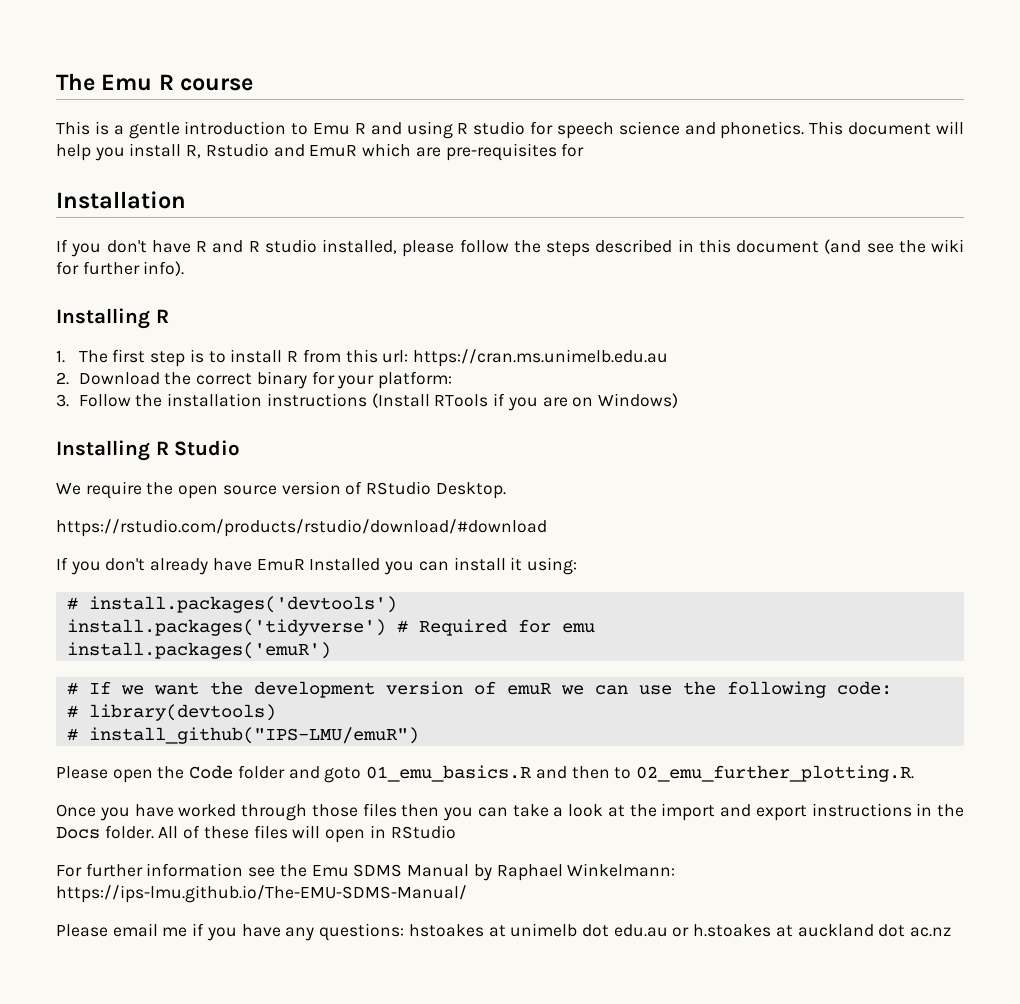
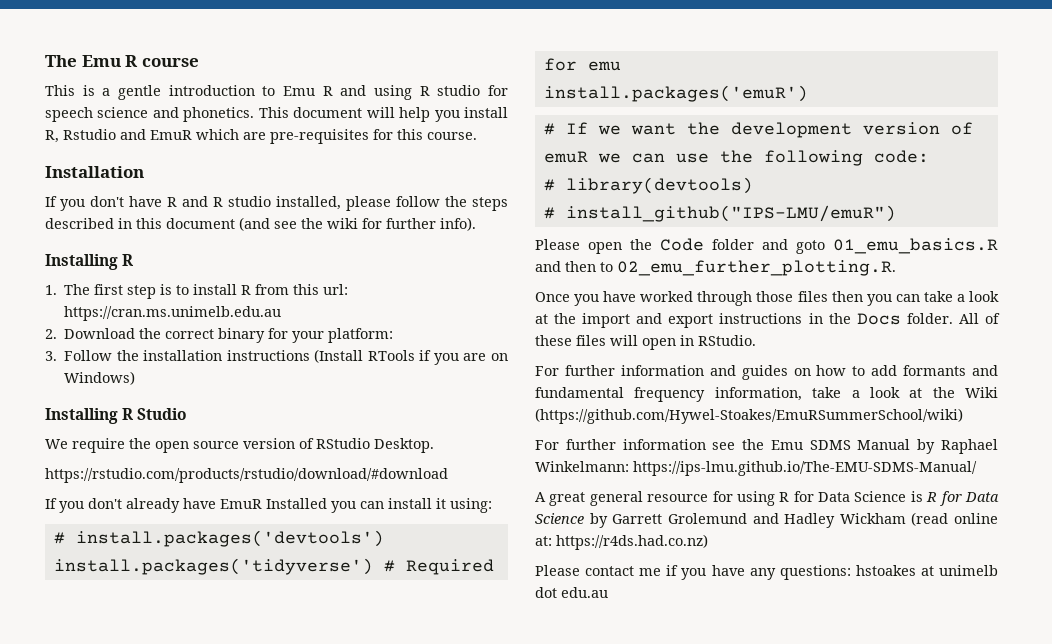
- This document will help you install R, Rstudio and EmuR which are pre-requisites for
+ This document will help you install R, Rstudio and EmuR which are pre-requisites for this course.
- All of these files will open in RStudio
+ All of these files will open in RStudio.
+ For further information and guides on how to add formants and fundamental frequency information, take a look at the Wiki (https://github.com/Hywel-Stoakes/EmuRSummerSchool/wiki)
- Please email me if you have any questions: hstoakes at unimelb dot edu.au or h.stoakes at auckland dot ac.nz
+ A great general resource for using R for Data Science is R for Data Science by Garrett Grolemund and Hadley Wickham (read online at: https://r4ds.had.co.nz)
+ Please contact me if you have any questions: hstoakes at unimelb dot edu.au

